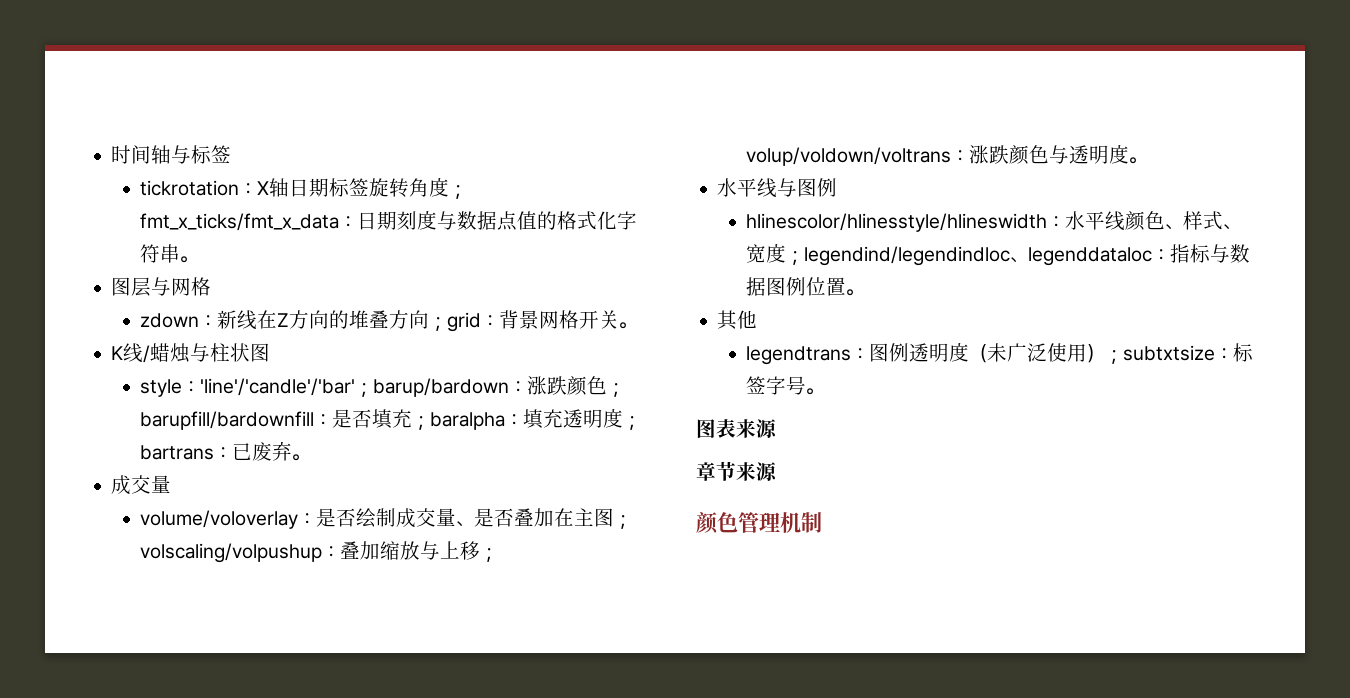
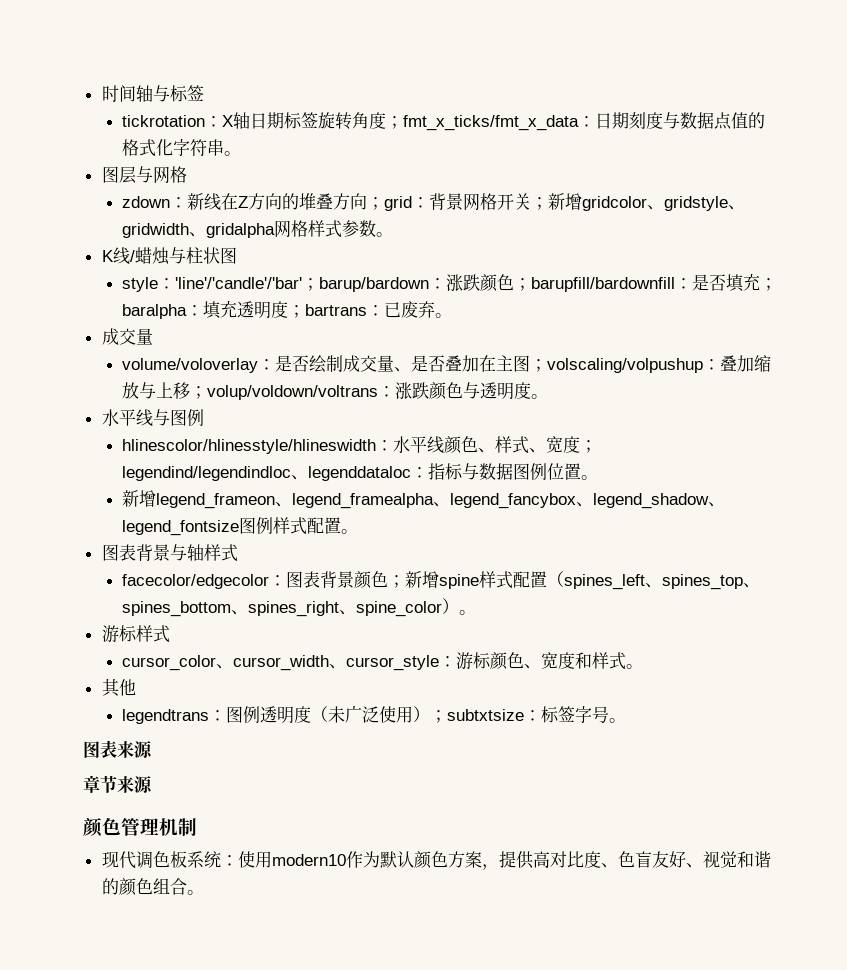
- zdown：新线在Z方向的堆叠方向；grid：背景网格开关。
+ zdown：新线在Z方向的堆叠方向；grid：背景网格开关；新增gridcolor、gridstyle、gridwidth、gridalpha网格样式参数。
+ 新增legend_frameon、legend_framealpha、legend_fancybox、legend_shadow、legend_fontsize图例样式配置。
+ 图表背景与轴样式
+ facecolor/edgecolor：图表背景颜色；新增spine样式配置（spines_left、spines_top、spines_bottom、spines_right、spine_color）。
+ 游标样式
+ cursor_color、cursor_width、cursor_style：游标颜色、宽度和样式。
+ 现代调色板系统：使用modern10作为默认颜色方案，提供高对比度、色盲友好、视觉和谐的颜色组合。

